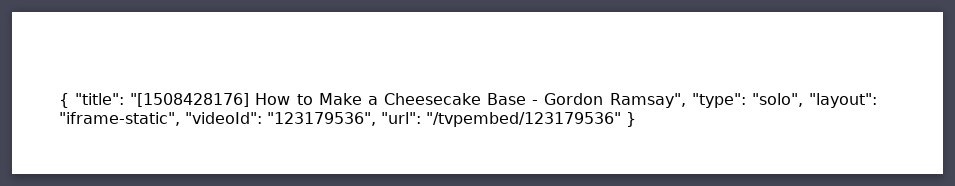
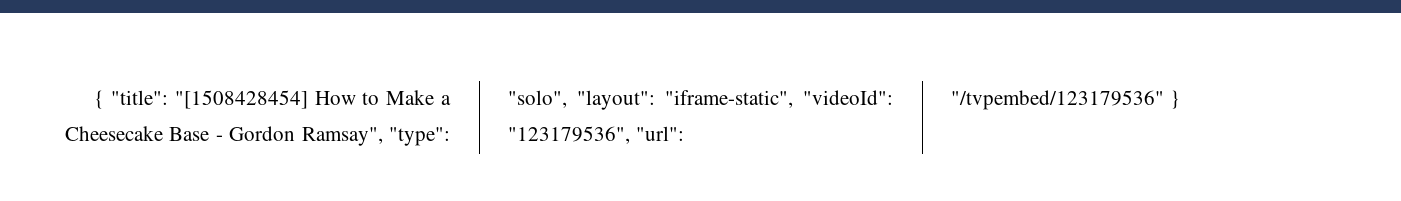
- { "title": "[1508428176] How to Make a Cheesecake Base - Gordon Ramsay", "type": "solo", "layout": "iframe-static", "videoId": "123179536", "url": "/tvpembed/123179536" }
+ { "title": "[1508428454] How to Make a Cheesecake Base - Gordon Ramsay", "type": "solo", "layout": "iframe-static", "videoId": "123179536", "url": "/tvpembed/123179536" }

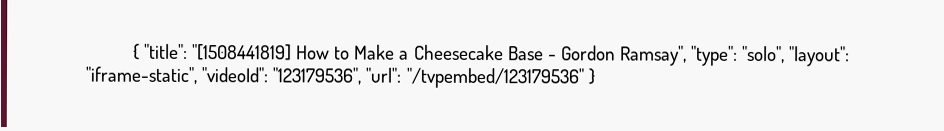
- { "title": "[1508428454] How to Make a Cheesecake Base - Gordon Ramsay", "type": "solo", "layout": "iframe-static", "videoId": "123179536", "url": "/tvpembed/123179536" }
+ { "title": "[1508441819] How to Make a Cheesecake Base - Gordon Ramsay", "type": "solo", "layout": "iframe-static", "videoId": "123179536", "url": "/tvpembed/123179536" }

